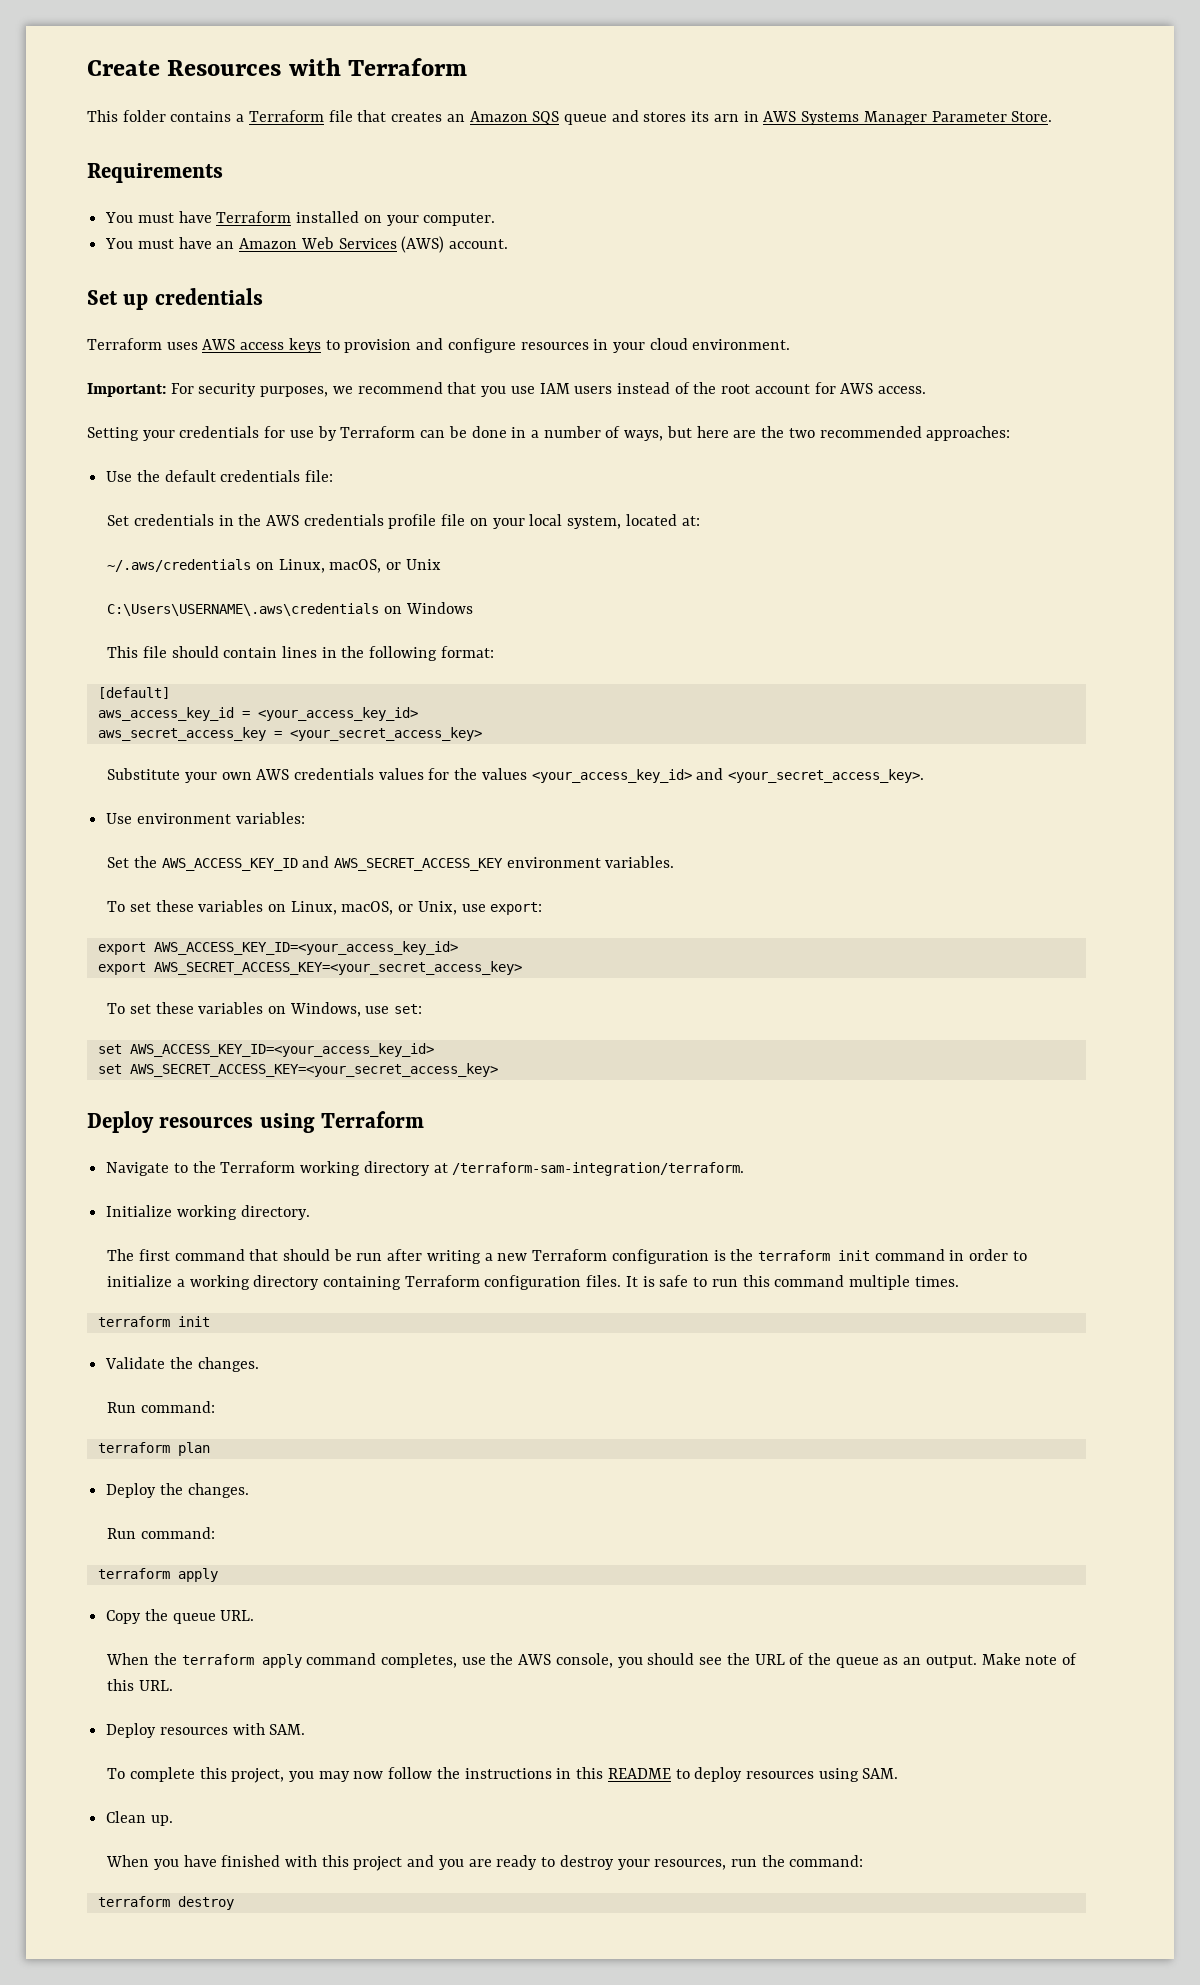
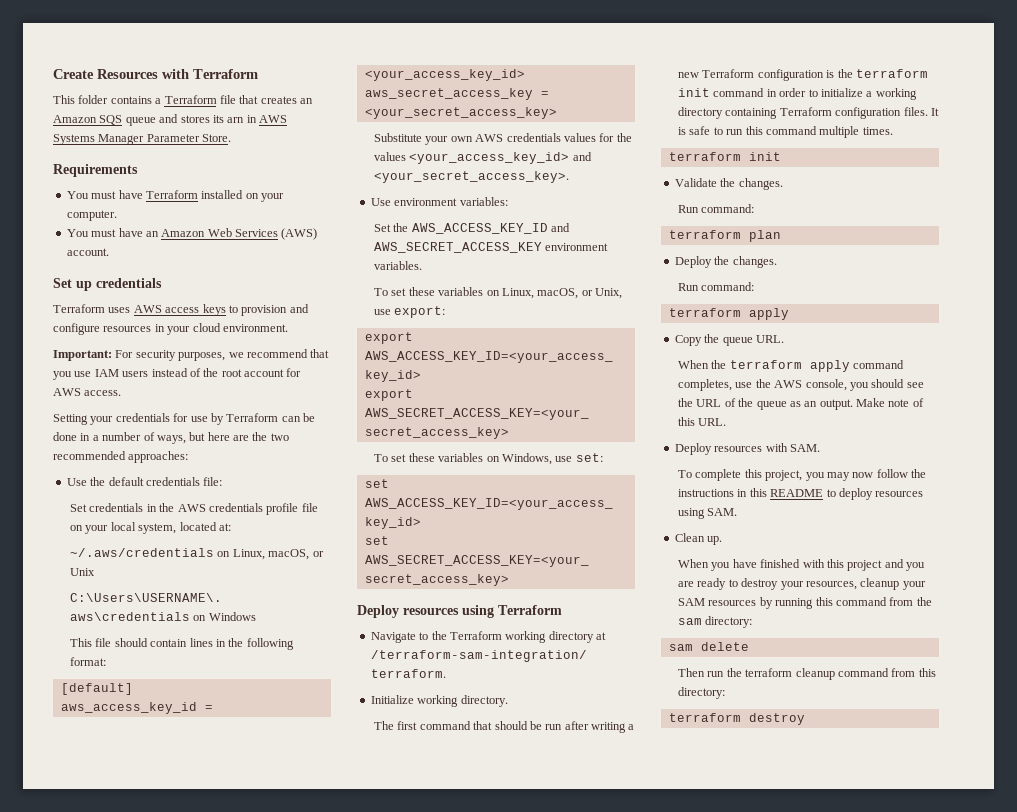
- When you have finished with this project and you are ready to destroy your resources, run the command:
+ When you have finished with this project and you are ready to destroy your resources, cleanup your SAM resources by running this command from the sam directory:
+ sam delete
+ Then run the terraform cleanup command from this directory:

